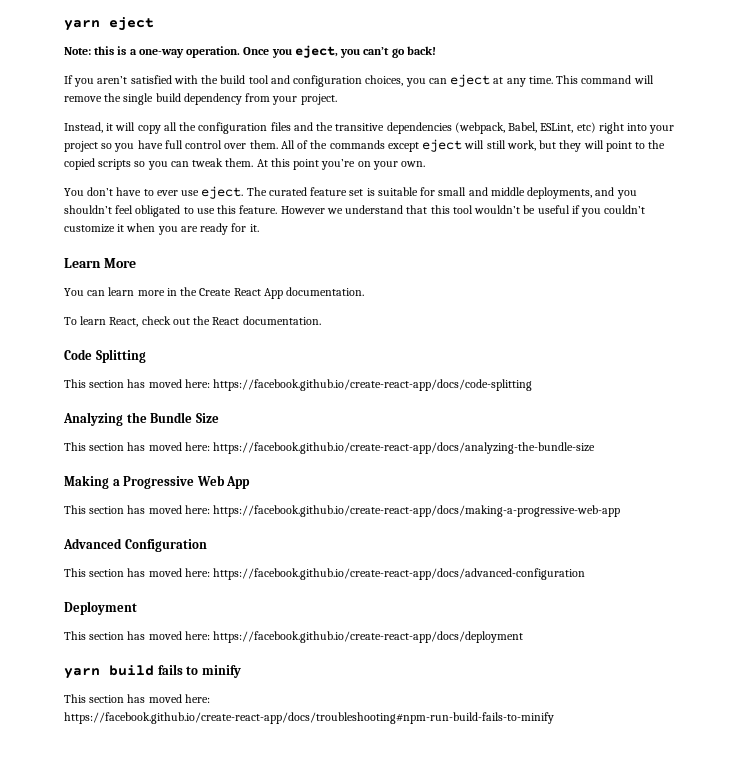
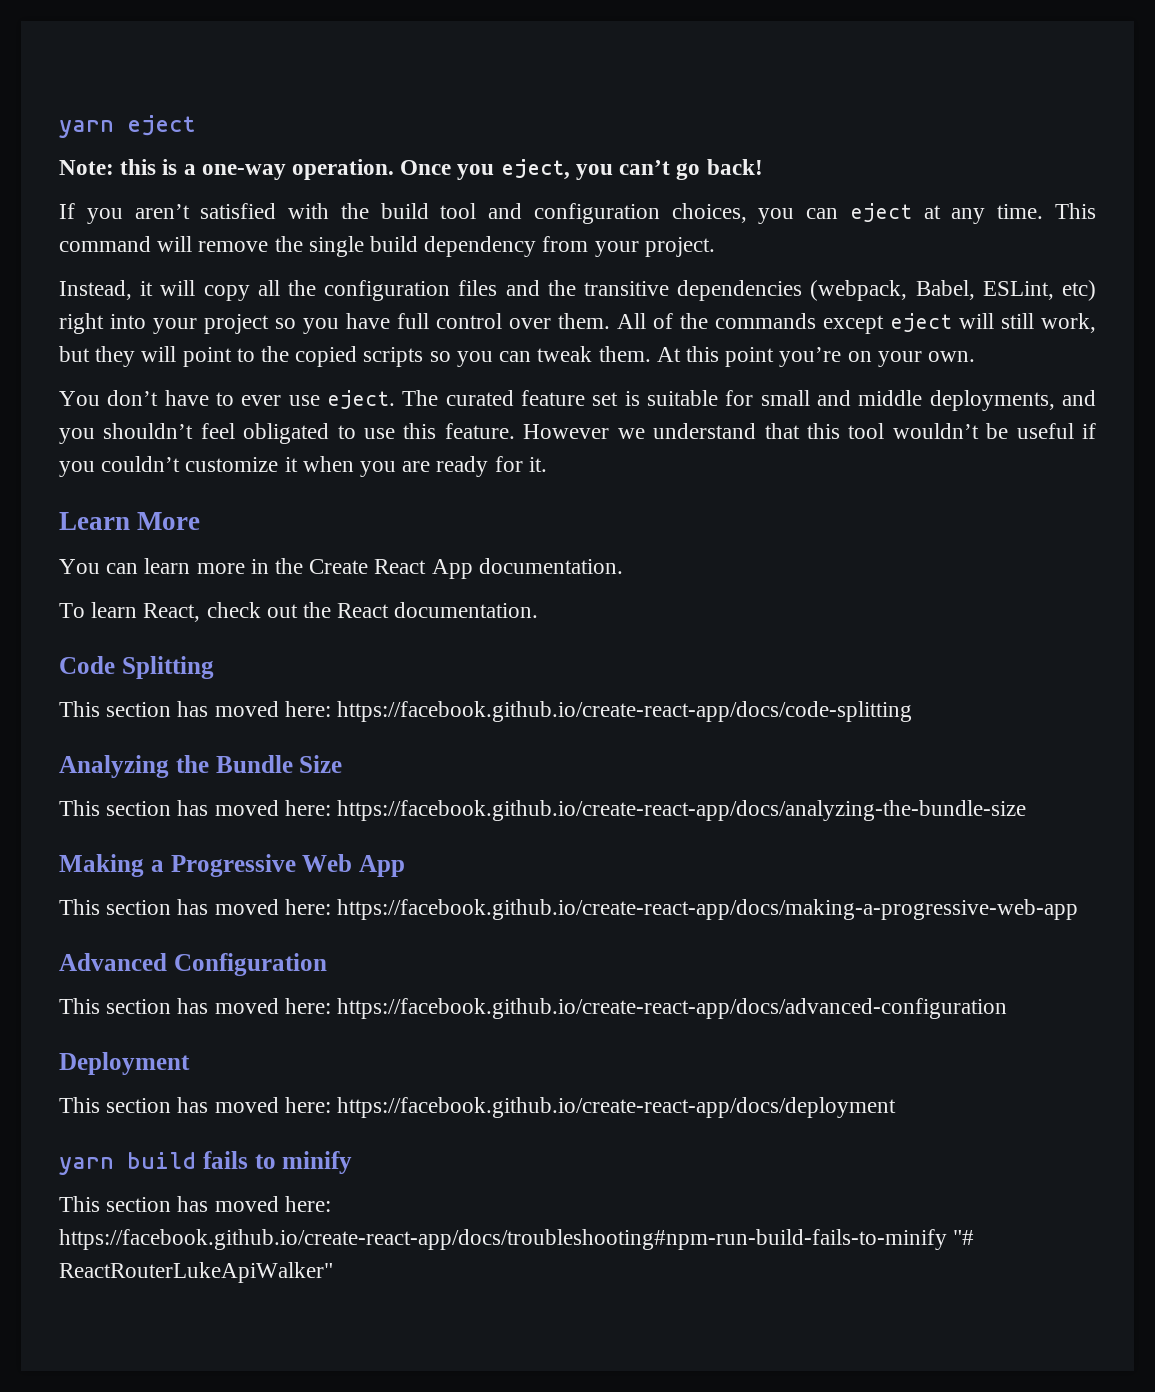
- This section has moved here: https://facebook.github.io/create-react-app/docs/troubleshooting#npm-run-build-fails-to-minify
+ This section has moved here: https://facebook.github.io/create-react-app/docs/troubleshooting#npm-run-build-fails-to-minify "# ReactRouterLukeApiWalker"

